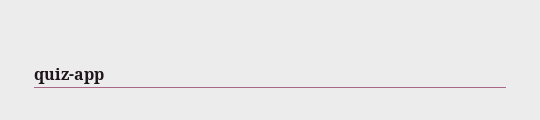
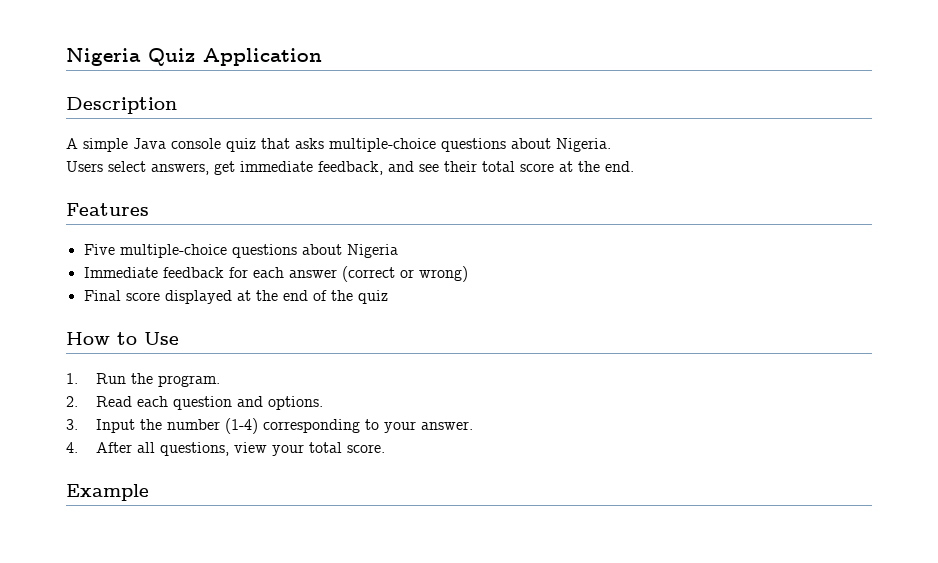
- quiz-app
+ Nigeria Quiz Application
+ Description
+ A simple Java console quiz that asks multiple-choice questions about Nigeria.
+ Users select answers, get immediate feedback, and see their total score at the end.
+ Features
+ Five multiple-choice questions about Nigeria
+ Immediate feedback for each answer (correct or wrong)
+ Final score displayed at the end of the quiz
+ How to Use
+ 1. Run the program.
+ 2. Read each question and options.
+ 3. Input the number (1-4) corresponding to your answer.
+ 4. After all questions, view your total score.
+ Example

